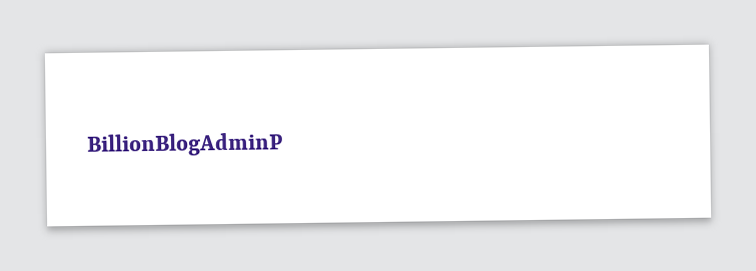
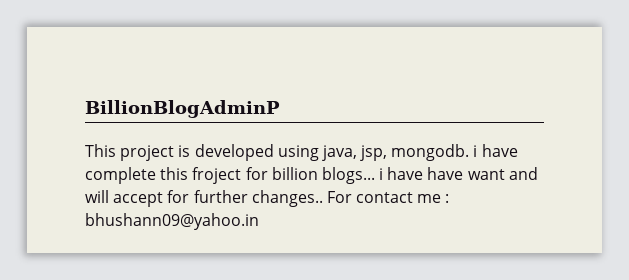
+ This project is developed using java, jsp, mongodb. i have complete this froject for billion blogs... i have have want and will accept for further changes.. For contact me : bhushann09@yahoo.in

